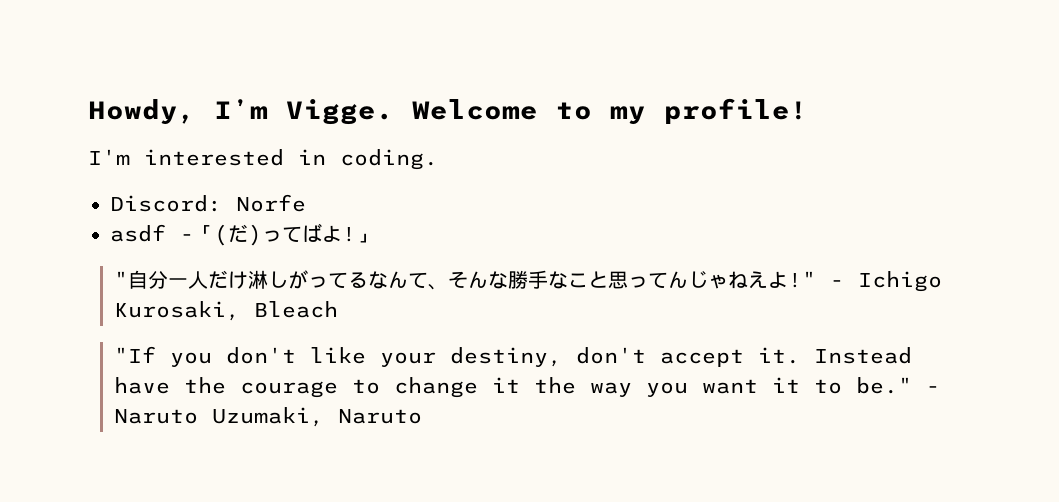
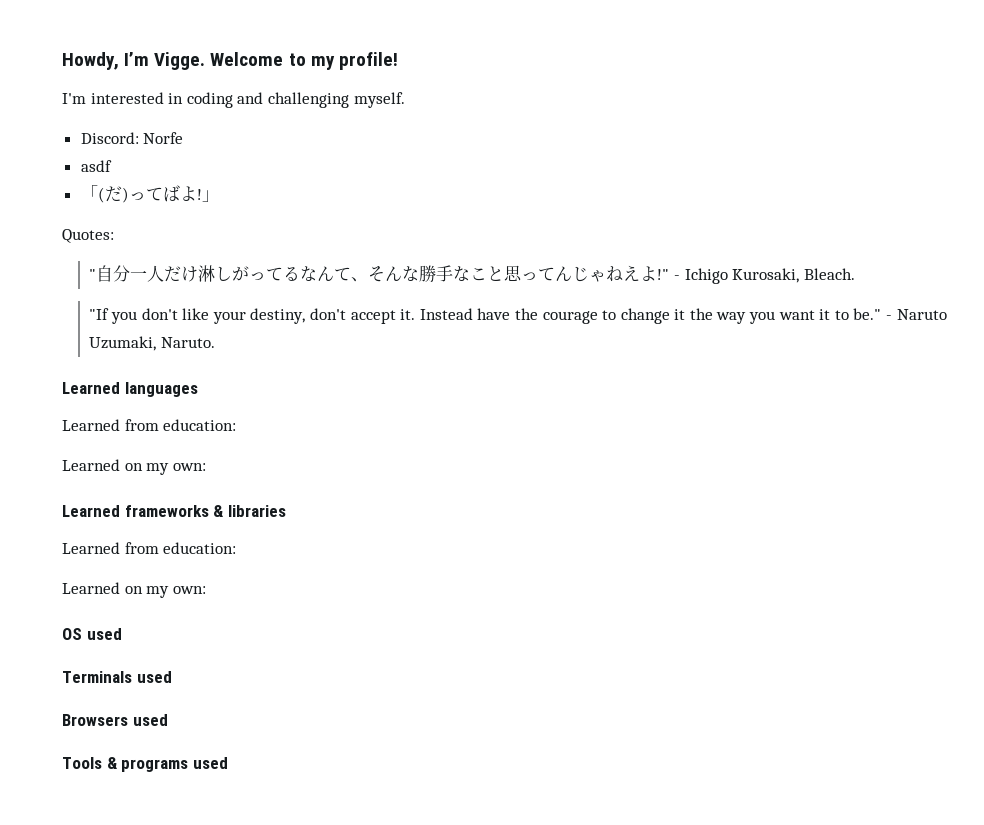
- I'm interested in coding.
+ I'm interested in coding and challenging myself.
- asdf -「(だ)ってばよ!」
+ asdf
+ 「(だ)ってばよ!」
+ Quotes:
- - Ichigo Kurosaki, Bleach
+ - Ichigo Kurosaki, Bleach.
- - Naruto Uzumaki, Naruto
+ - Naruto Uzumaki, Naruto.
+ Learned languages
+ Learned from education:
+ Learned on my own:
+ Learned frameworks & libraries
+ Learned from education:
+ Learned on my own:
+ OS used
+ Terminals used
+ Browsers used
+ Tools & programs used

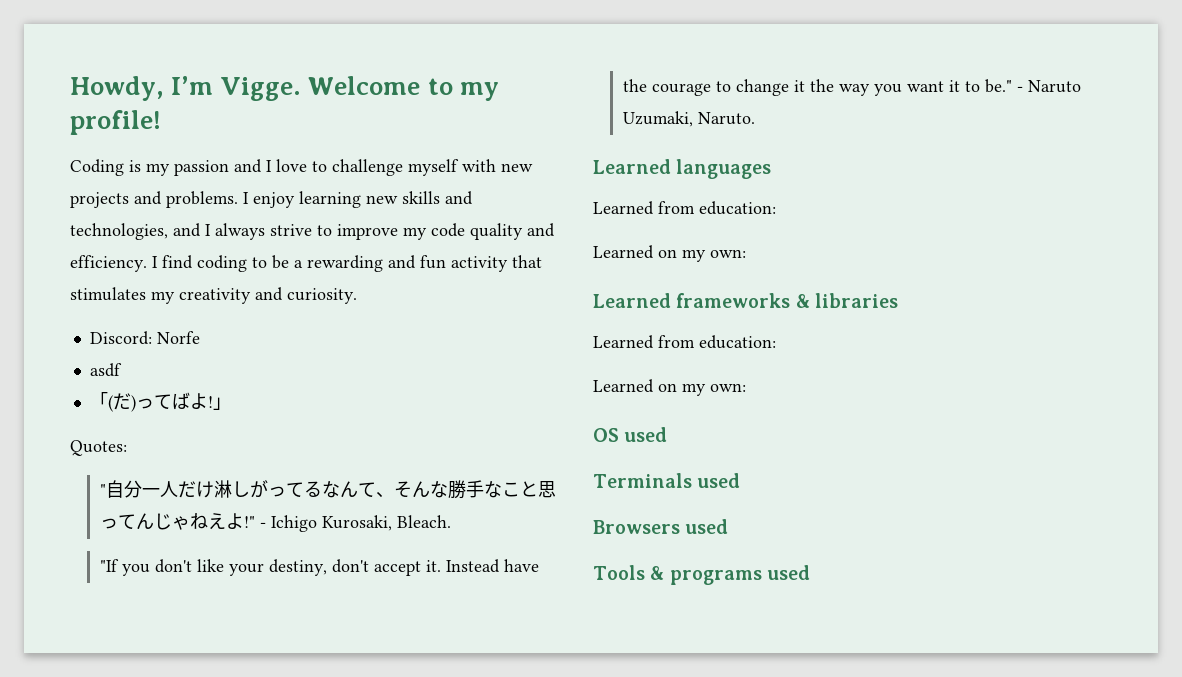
- I'm interested in coding and challenging myself.
+ Coding is my passion and I love to challenge myself with new projects and problems. I enjoy learning new skills and technologies, and I always strive to improve my code quality and efficiency. I find coding to be a rewarding and fun activity that stimulates my creativity and curiosity.

